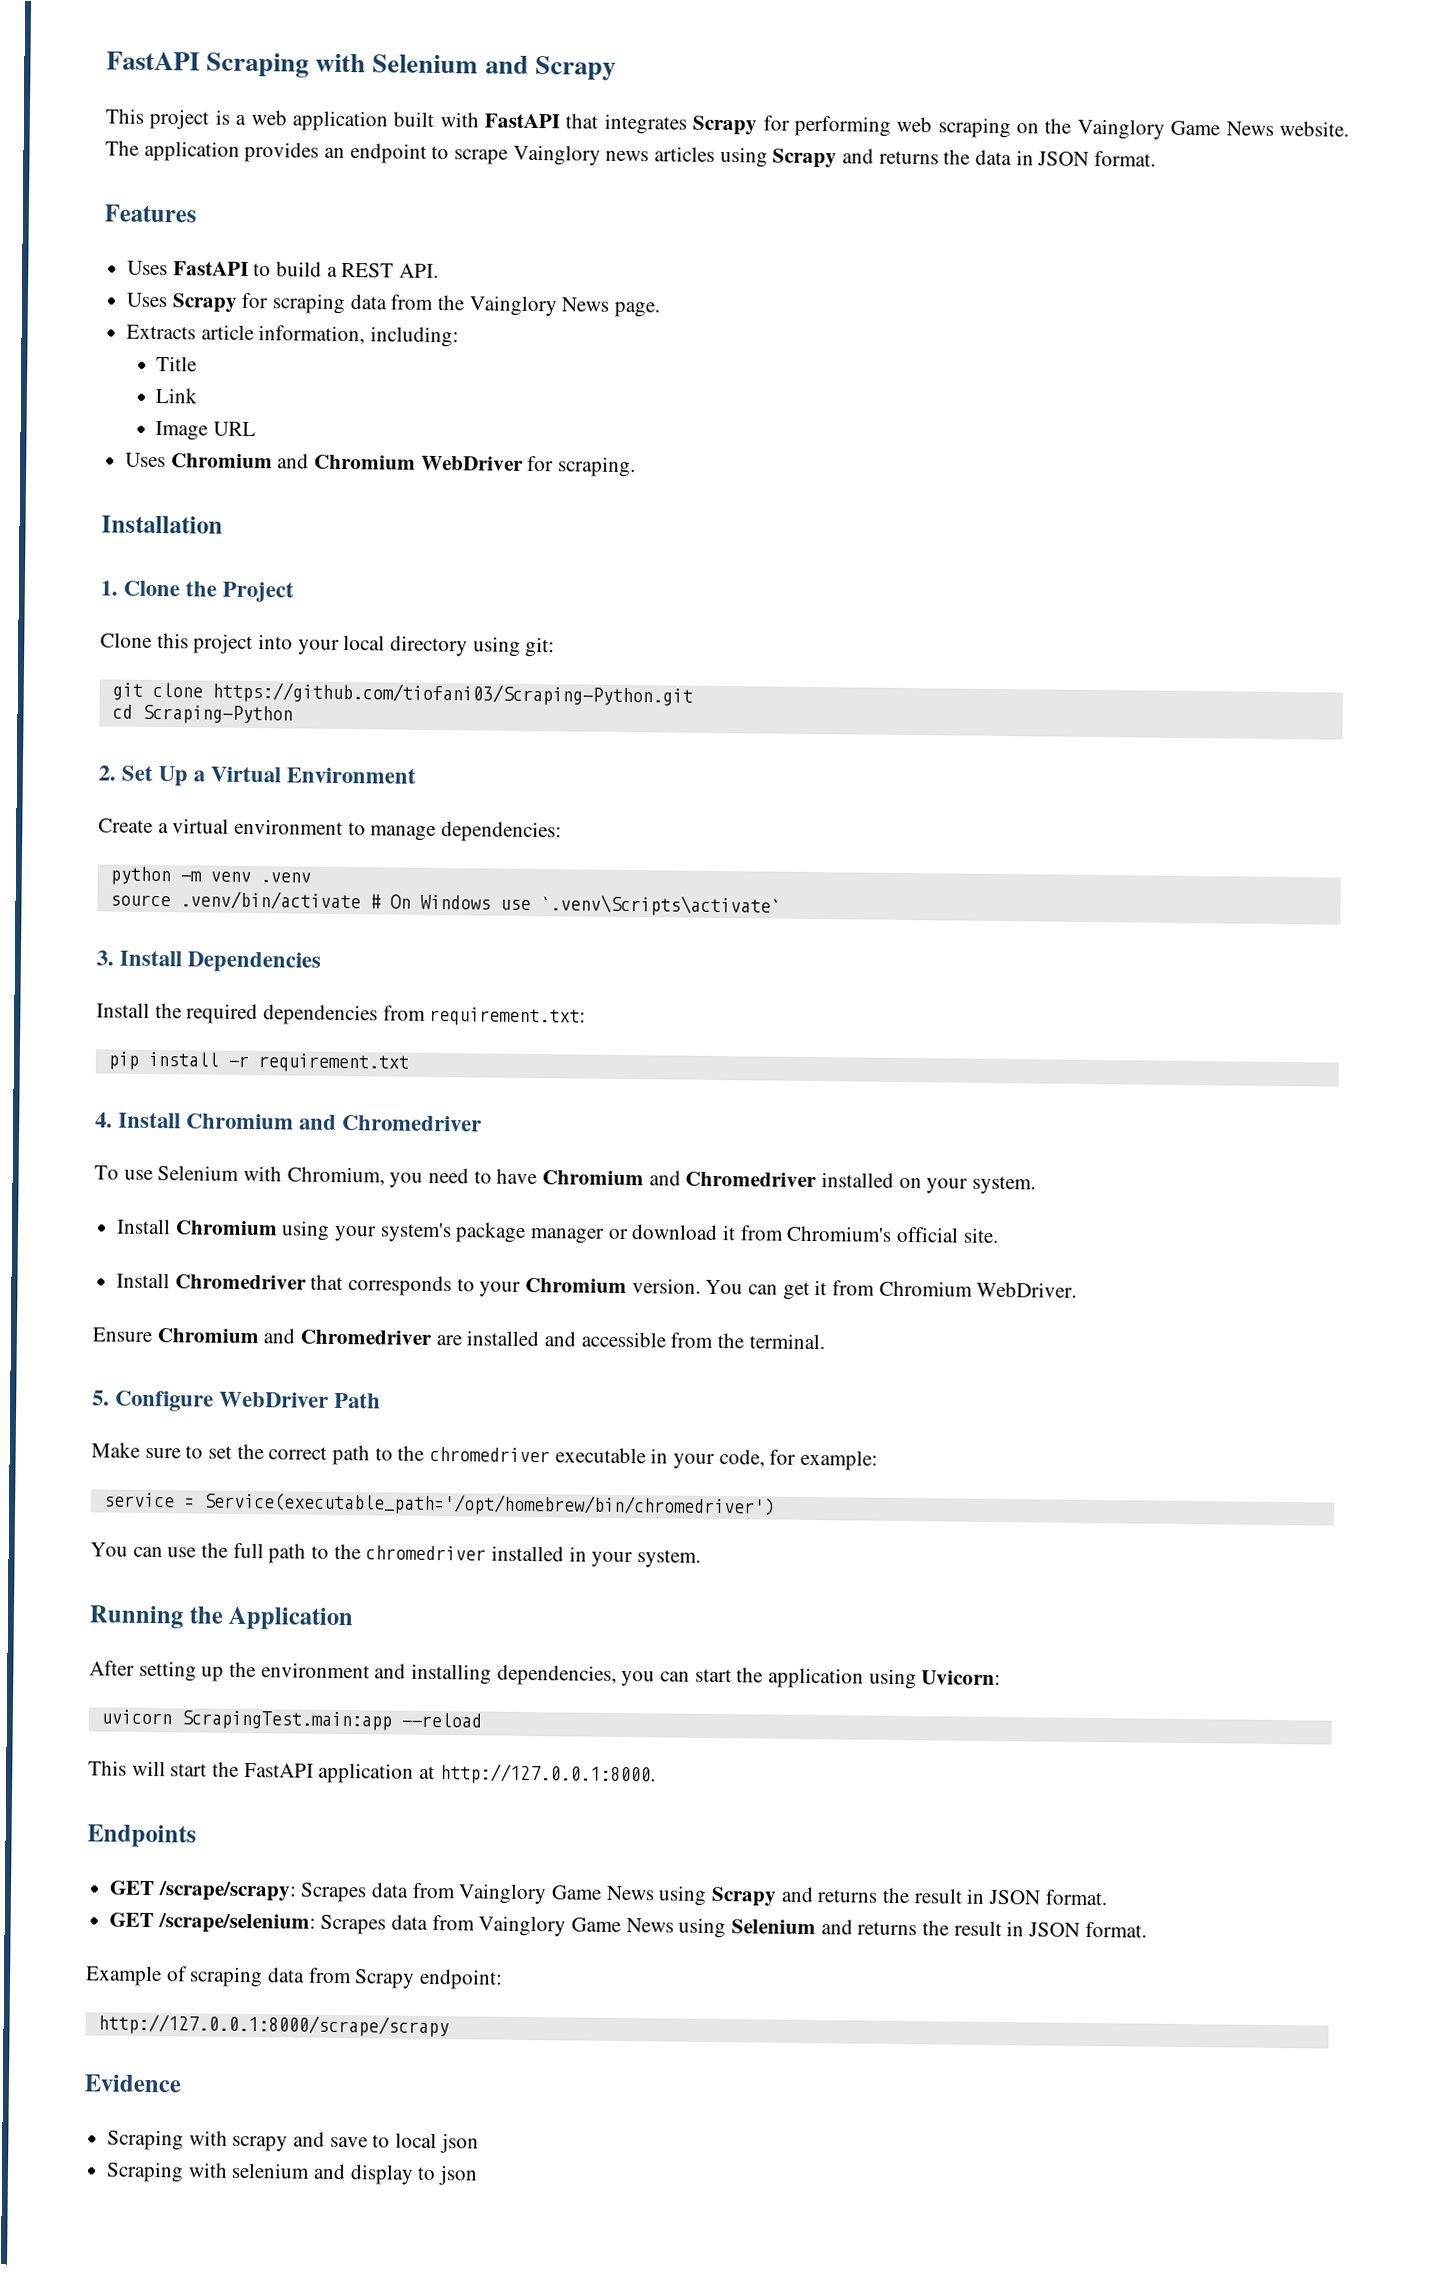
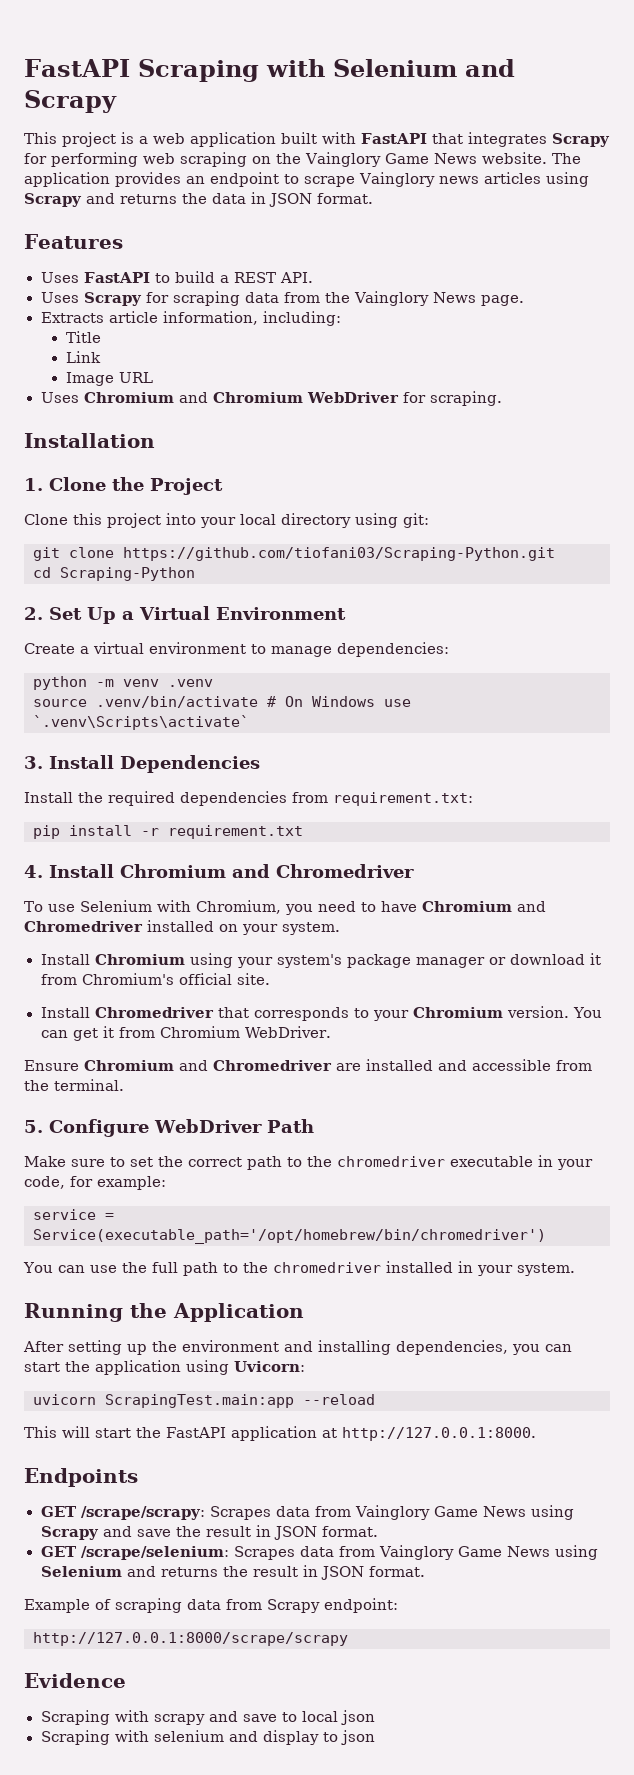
- GET /scrape/scrapy: Scrapes data from Vainglory Game News using Scrapy and returns the result in JSON format.
+ GET /scrape/scrapy: Scrapes data from Vainglory Game News using Scrapy and save the result in JSON format.

